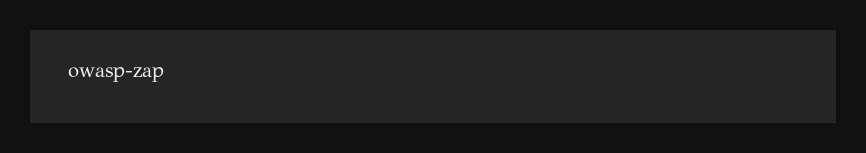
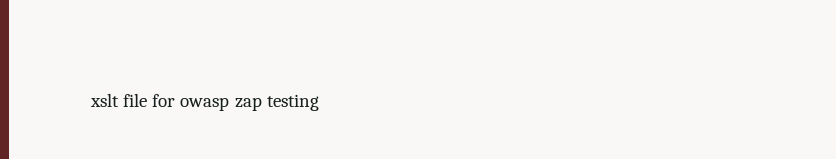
- owasp-zap
+ xslt file for owasp zap testing

